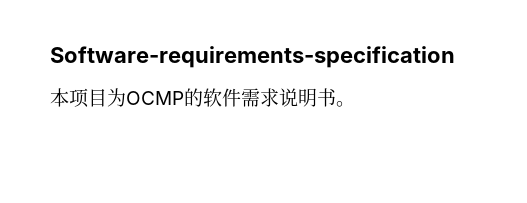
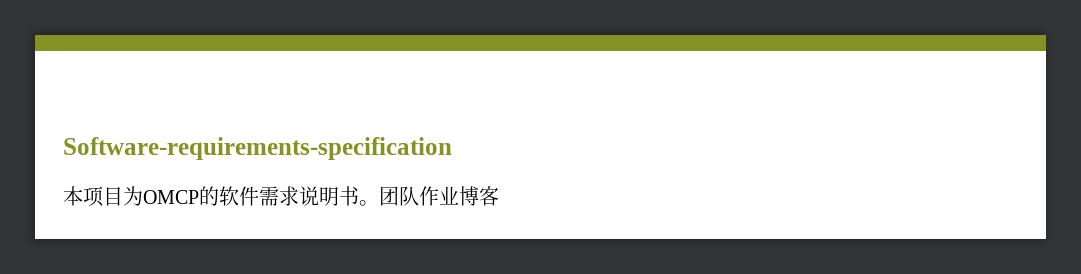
- 本项目为OCMP的软件需求说明书。
+ 本项目为OMCP的软件需求说明书。
+ 团队作业博客

